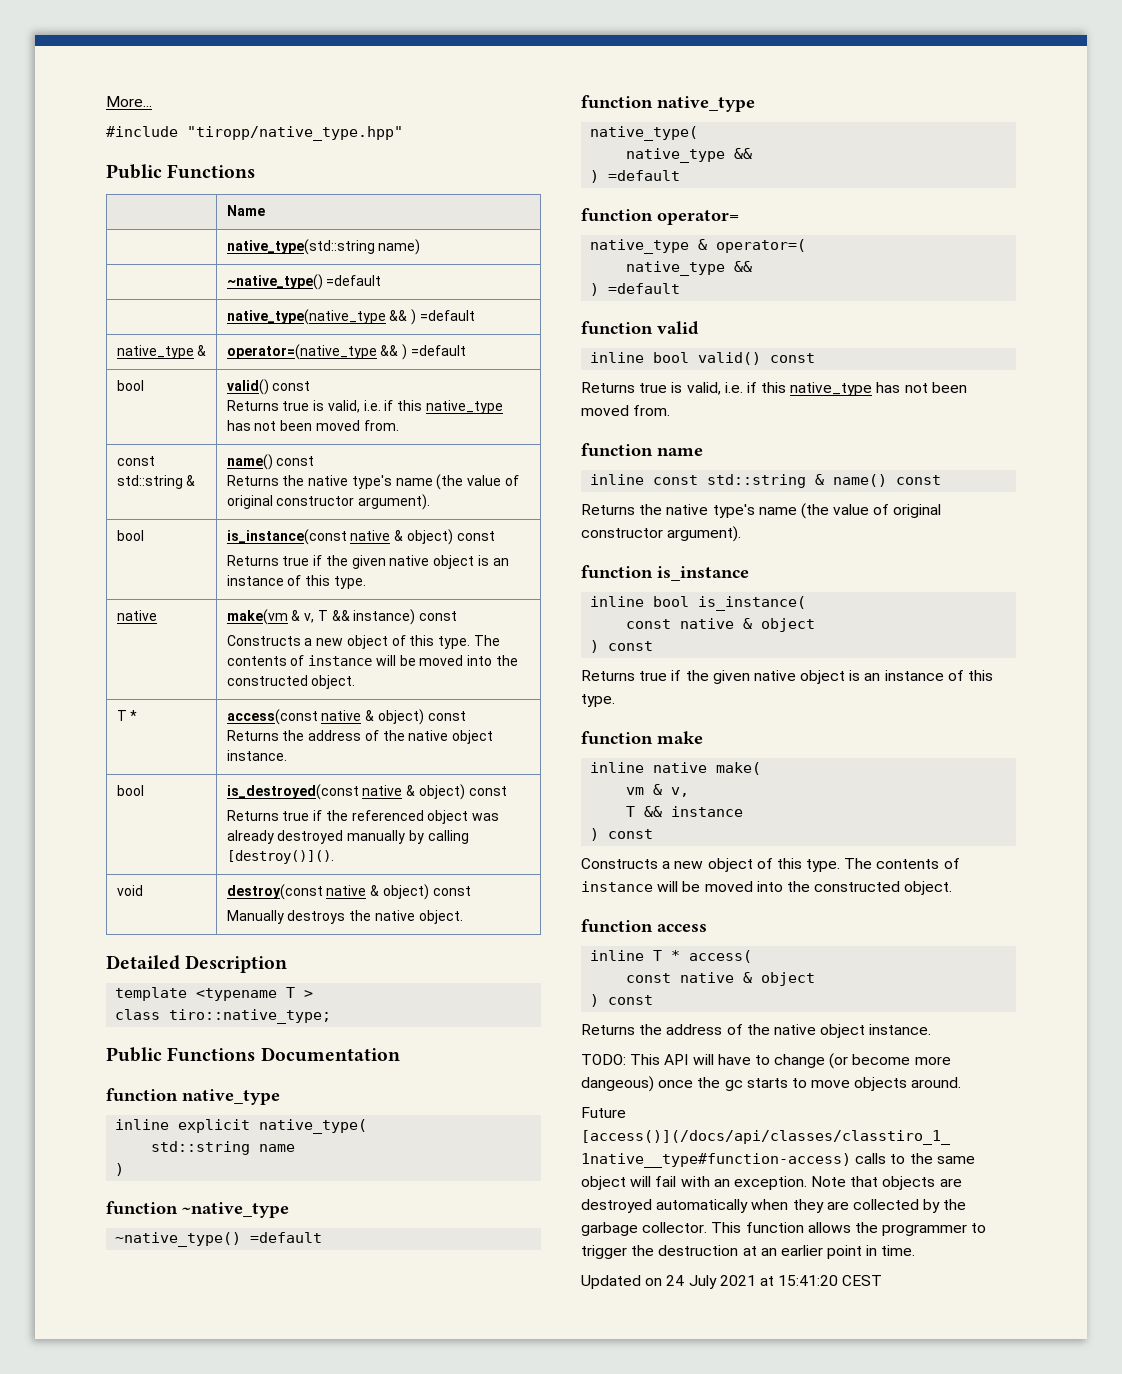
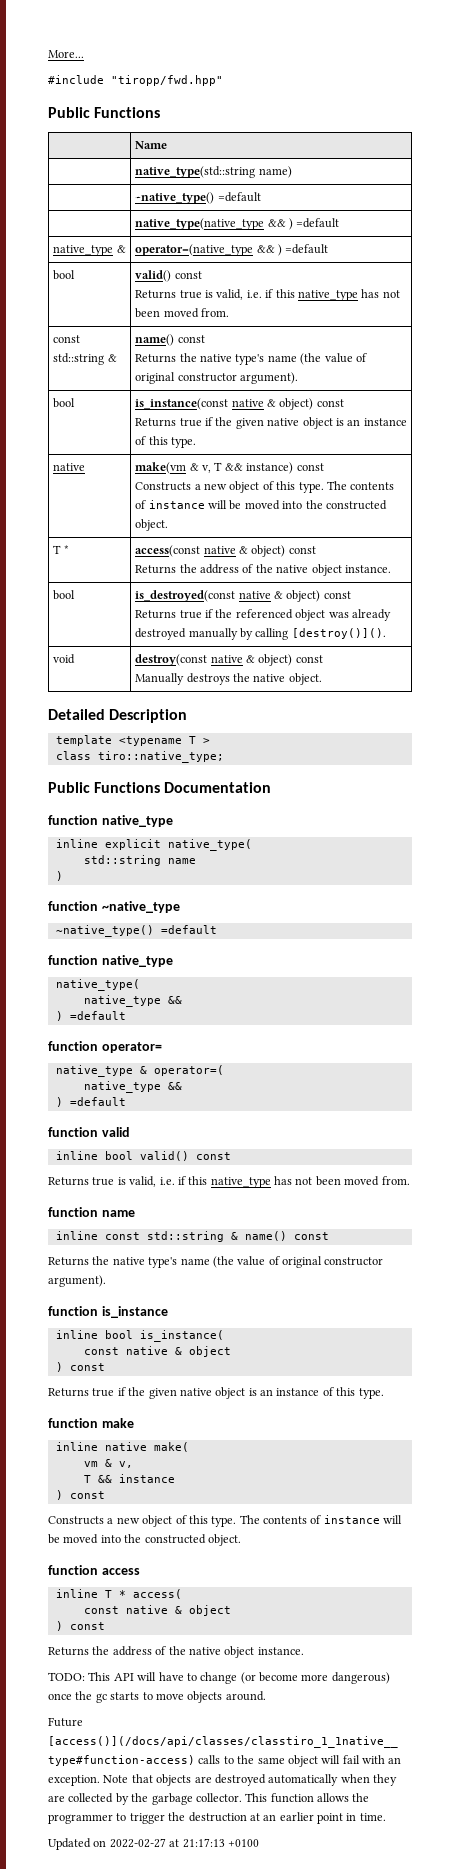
- #include "tiropp/native_type.hpp"
+ #include "tiropp/fwd.hpp"
- TODO: This API will have to change (or become more dangeous) once the gc starts to move objects around.
+ TODO: This API will have to change (or become more dangerous) once the gc starts to move objects around.
- Updated on 24 July 2021 at 15:41:20 CEST
+ Updated on 2022-02-27 at 21:17:13 +0100

